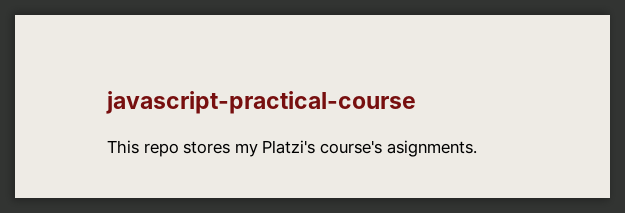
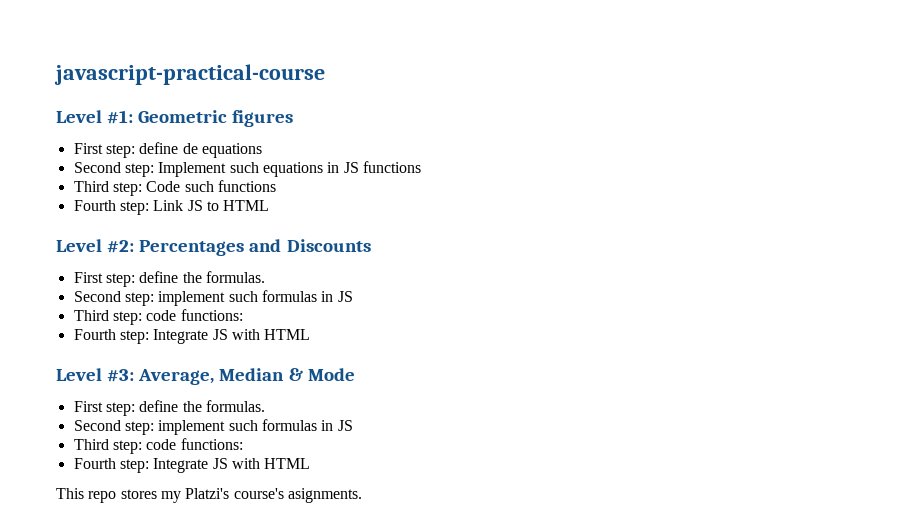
+ Level #1: Geometric figures
+ First step: define de equations
+ Second step: Implement such equations in JS functions
+ Third step: Code such functions
+ Fourth step: Link JS to HTML
+ Level #2: Percentages and Discounts
+ First step: define the formulas.
+ Second step: implement such formulas in JS
+ Third step: code functions:
+ Fourth step: Integrate JS with HTML
+ Level #3: Average, Median & Mode
+ First step: define the formulas.
+ Second step: implement such formulas in JS
+ Third step: code functions:
+ Fourth step: Integrate JS with HTML

